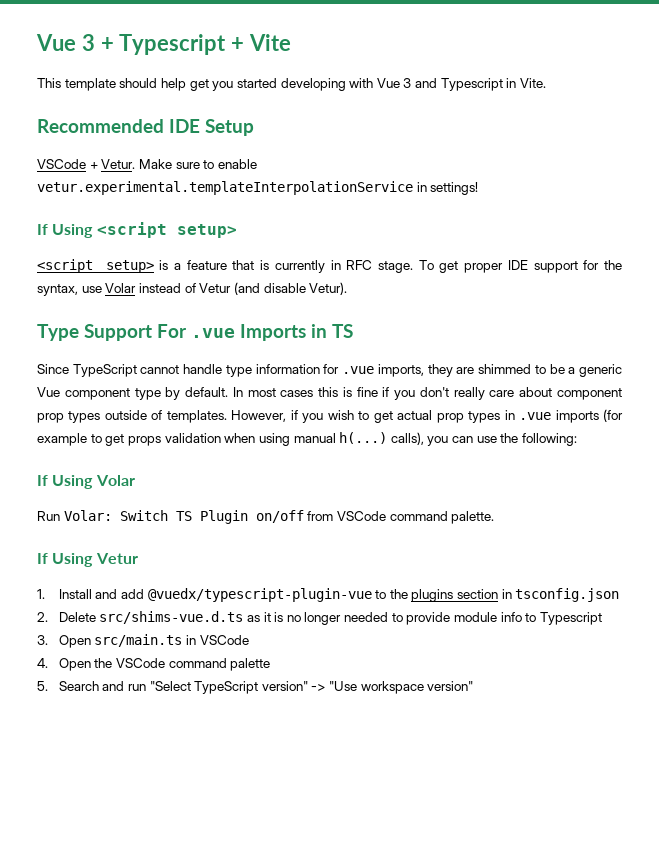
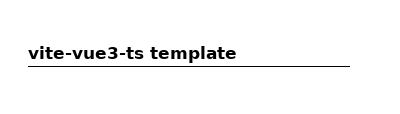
- Vue 3 + Typescript + Vite
- This template should help get you started developing with Vue 3 and Typescript in Vite.
- Recommended IDE Setup
- VSCode + Vetur. Make sure to enable vetur.experimental.templateInterpolationService in settings!
- If Using <script setup>
- <script setup> is a feature that is currently in RFC stage. To get proper IDE support for the syntax, use Volar instead of Vetur (and disable Vetur).
- Type Support For .vue Imports in TS
- Since TypeScript cannot handle type information for .vue imports, they are shimmed to be a generic Vue component type by default. In most cases this is fine if you don't really care about component prop types outside of templates. However, if you wish to get actual prop types in .vue imports (for example to get props validation when using manual h(...) calls), you can use the following:
- If Using Volar
- Run Volar: Switch TS Plugin on/off from VSCode command palette.
- If Using Vetur
- 1. Install and add @vuedx/typescript-plugin-vue to the plugins section in tsconfig.json
- 2. Delete src/shims-vue.d.ts as it is no longer needed to provide module info to Typescript
- 3. Open src/main.ts in VSCode
- 4. Open the VSCode command palette
- 5. Search and run "Select TypeScript version" -> "Use workspace version"
+ vite-vue3-ts template

